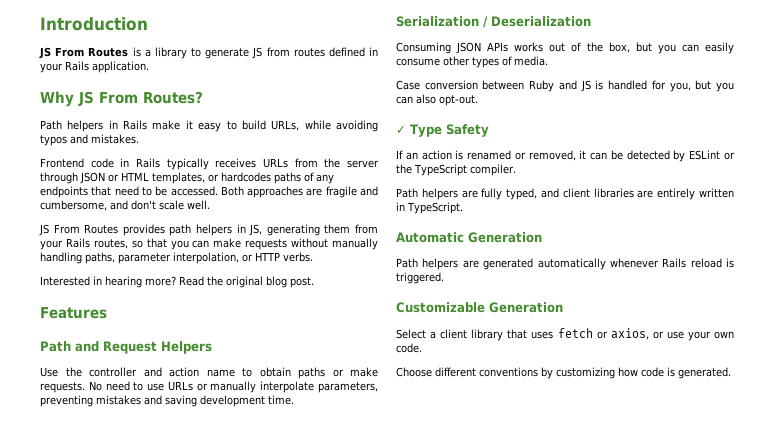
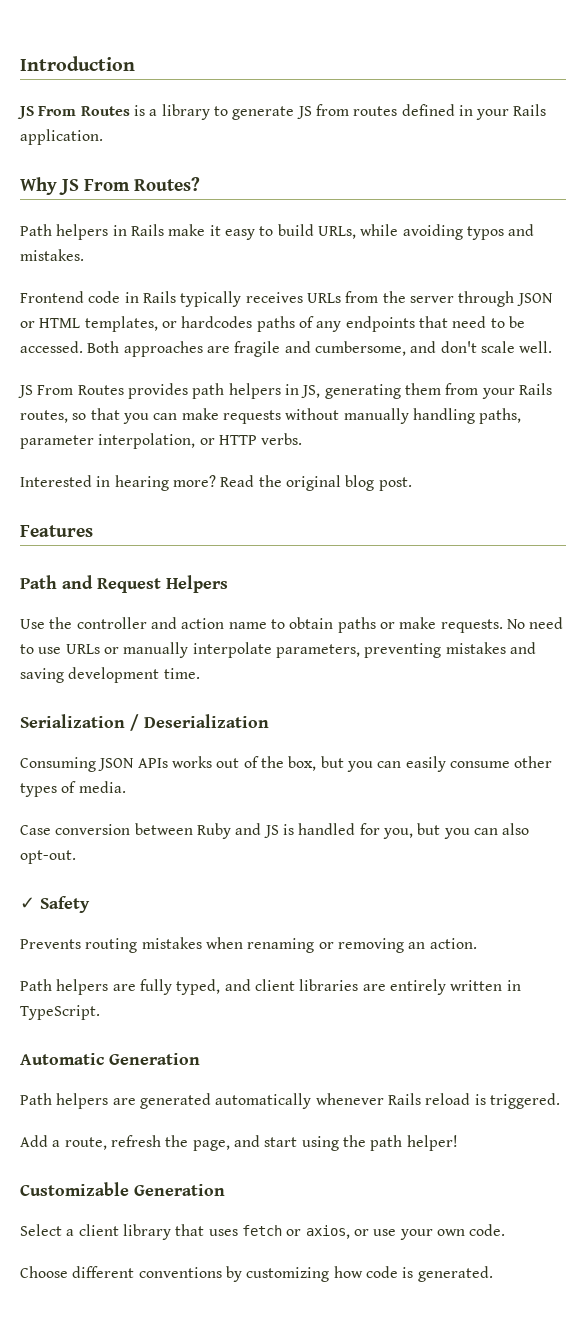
- ✓ Type Safety
+ ✓ Safety
- If an action is renamed or removed, it can be detected by ESLint or the TypeScript compiler.
+ Prevents routing mistakes when renaming or removing an action.
+ Add a route, refresh the page, and start using the path helper!

